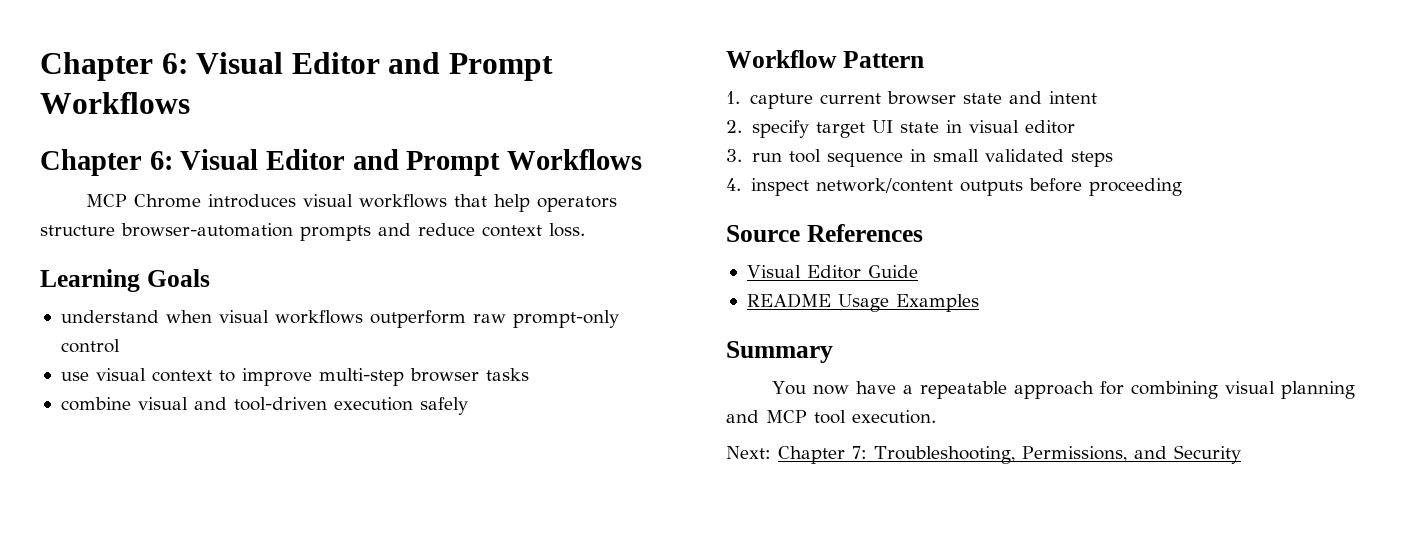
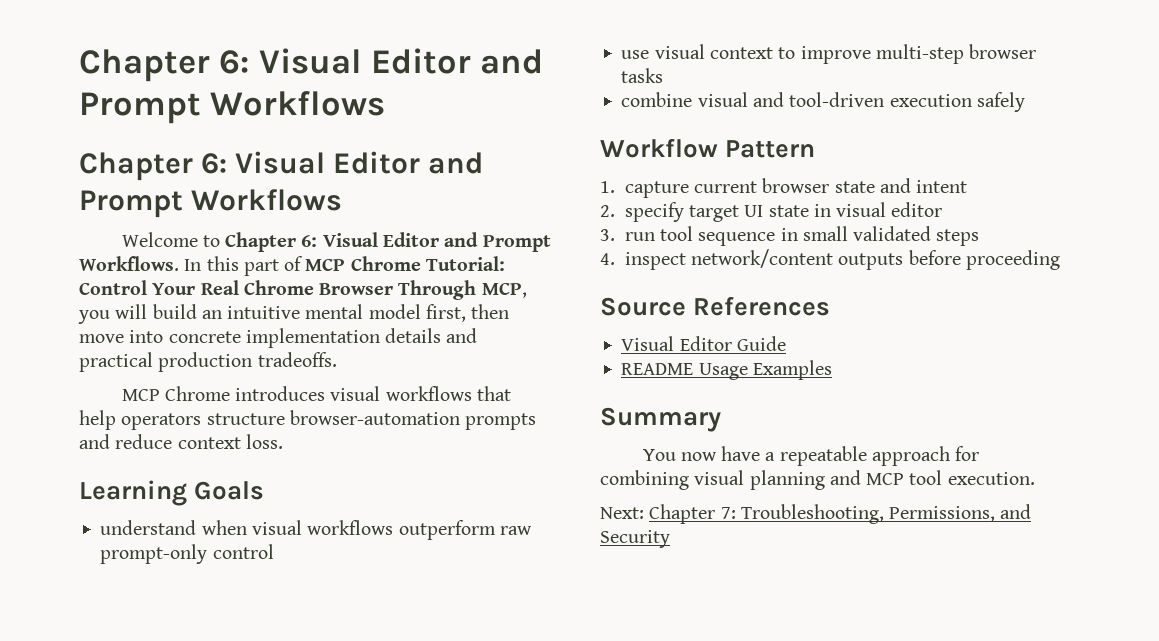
+ Welcome to Chapter 6: Visual Editor and Prompt Workflows. In this part of MCP Chrome Tutorial: Control Your Real Chrome Browser Through MCP, you will build an intuitive mental model first, then move into concrete implementation details and practical production tradeoffs.

